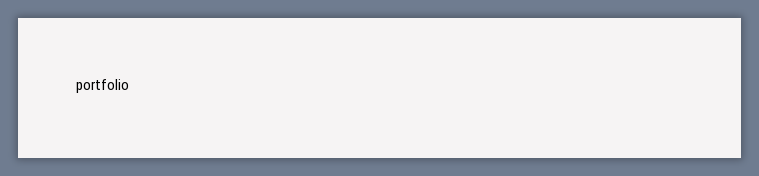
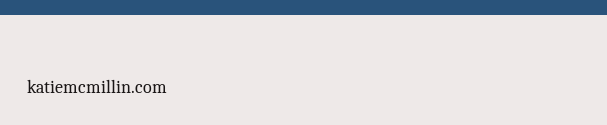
- portfolio
+ katiemcmillin.com

